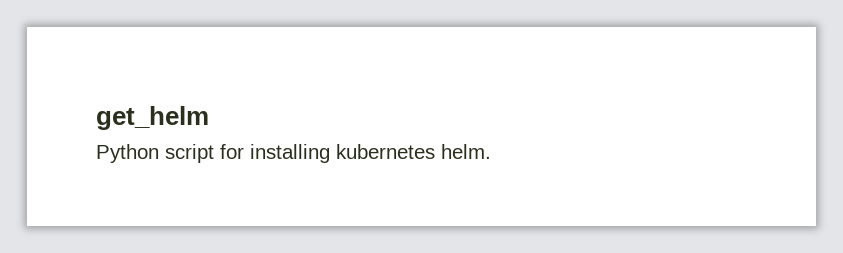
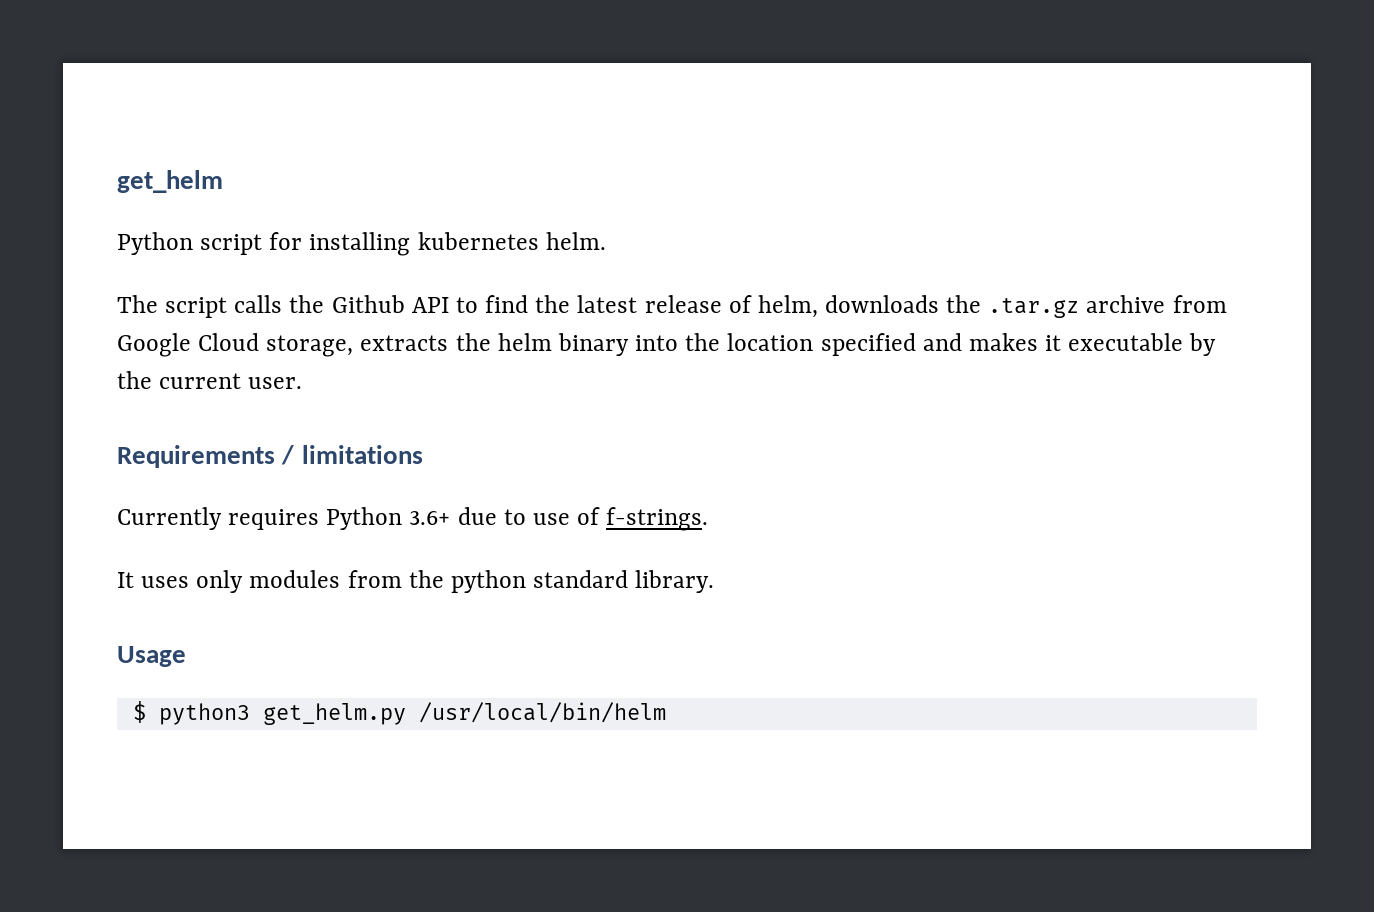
+ The script calls the Github API to find the latest release of helm, downloads the .tar.gz archive from Google Cloud storage, extracts the helm binary into the location specified and makes it executable by the current user.
+ Requirements / limitations
+ Currently requires Python 3.6+ due to use of f-strings.
+ It uses only modules from the python standard library.
+ Usage
+ $ python3 get_helm.py /usr/local/bin/helm

